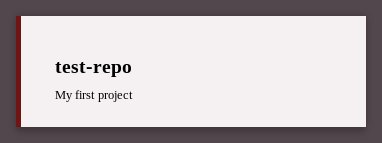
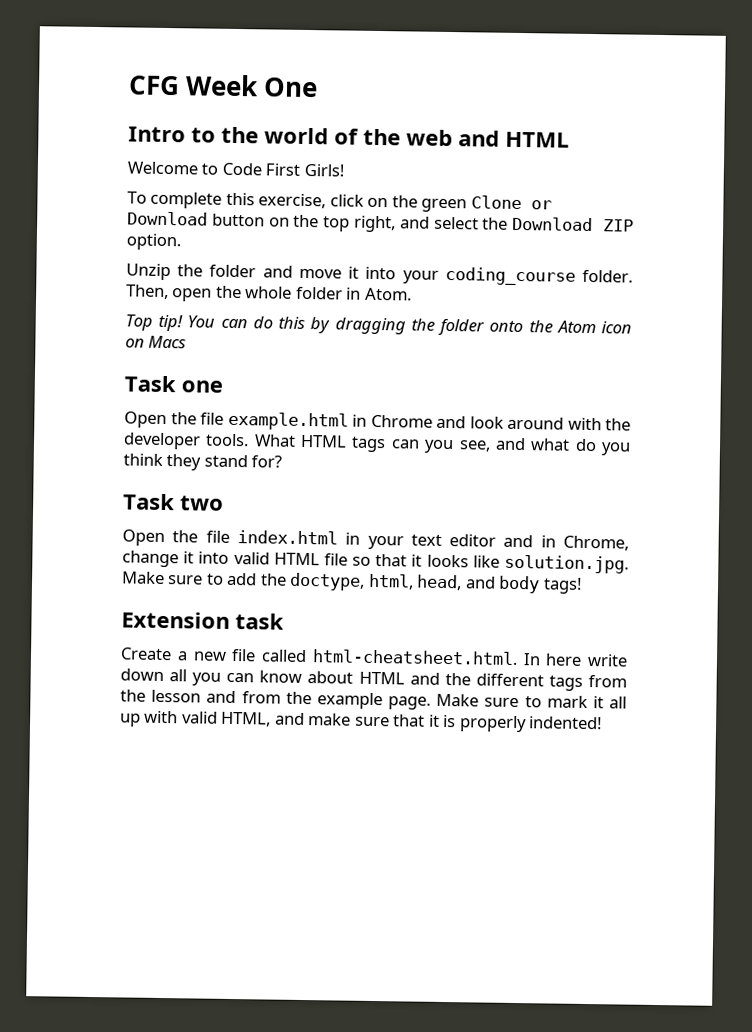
- test-repo
- My first project
+ CFG Week One
+ Intro to the world of the web and HTML
+ Welcome to Code First Girls!
+ To complete this exercise, click on the green Clone or Download button on the top right, and select the Download ZIP option.
+ Unzip the folder and move it into your coding_course folder. Then, open the whole folder in Atom.
+ Top tip! You can do this by dragging the folder onto the Atom icon on Macs
+ Task one
+ Open the file example.html in Chrome and look around with the developer tools. What HTML tags can you see, and what do you think they stand for?
+ Task two
+ Open the file index.html in your text editor and in Chrome, change it into valid HTML file so that it looks like solution.jpg. Make sure to add the doctype, html, head, and body tags!
+ Extension task
+ Create a new file called html-cheatsheet.html. In here write down all you can know about HTML and the different tags from the lesson and from the example page. Make sure to mark it all up with valid HTML, and make sure that it is properly indented!

